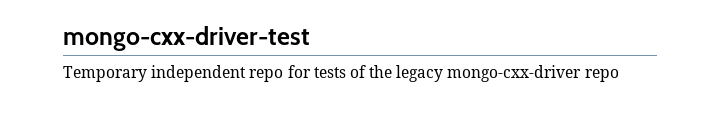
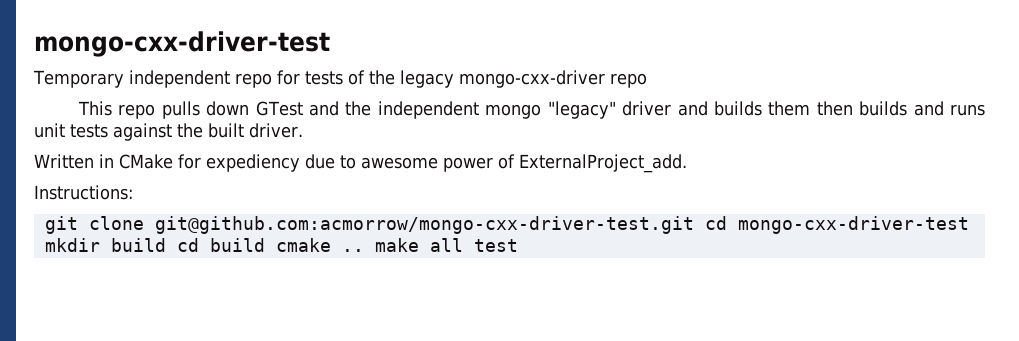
+ This repo pulls down GTest and the independent mongo "legacy" driver and builds them then builds and runs unit tests against the built driver.
+ Written in CMake for expediency due to awesome power of ExternalProject_add.
+ Instructions:
+ git clone git@github.com:acmorrow/mongo-cxx-driver-test.git cd mongo-cxx-driver-test mkdir build cd build cmake .. make all test

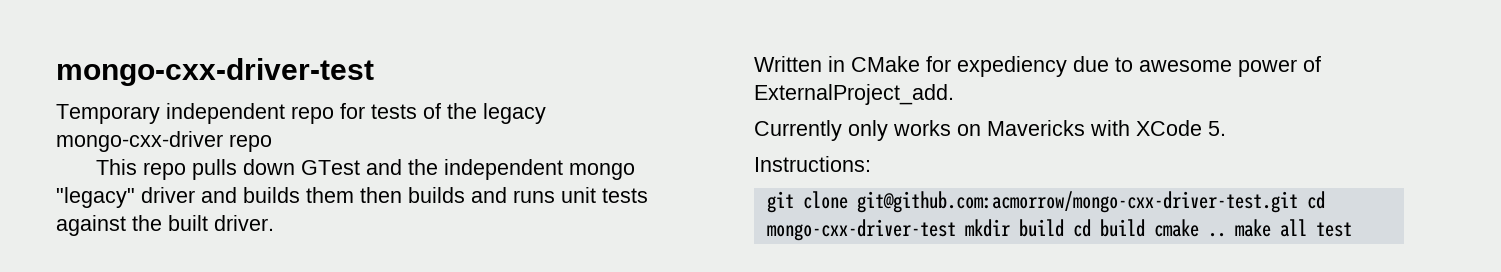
+ Currently only works on Mavericks with XCode 5.

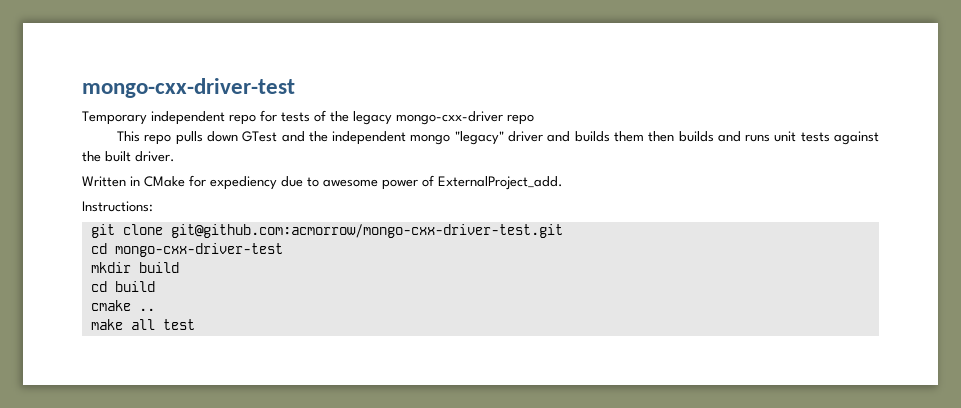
- Currently only works on Mavericks with XCode 5.
- git clone git@github.com:acmorrow/mongo-cxx-driver-test.git cd mongo-cxx-driver-test mkdir build cd build cmake .. make all test
+ git clone git@github.com:acmorrow/mongo-cxx-driver-test.git
+ cd mongo-cxx-driver-test
+ mkdir build
+ cd build
+ cmake ..
+ make all test

